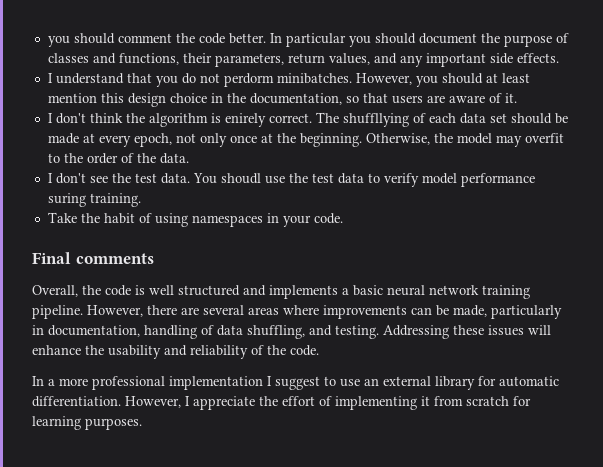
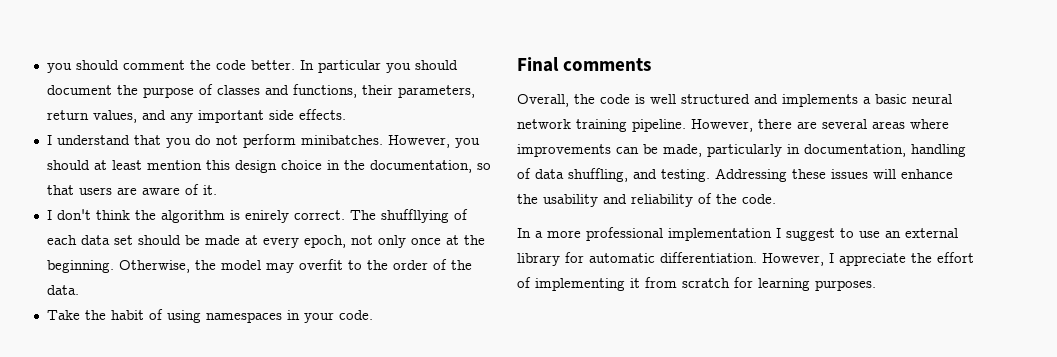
- I understand that you do not perdorm minibatches.
+ I understand that you do not perform minibatches.
- I don't see the test data. You shoudl use the test data to verify model performance suring training.

